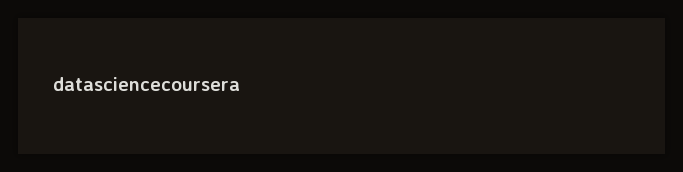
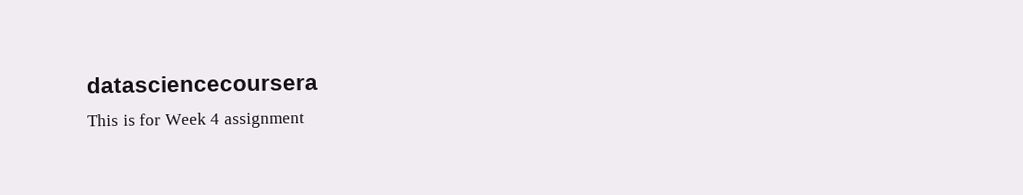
+ This is for Week 4 assignment

